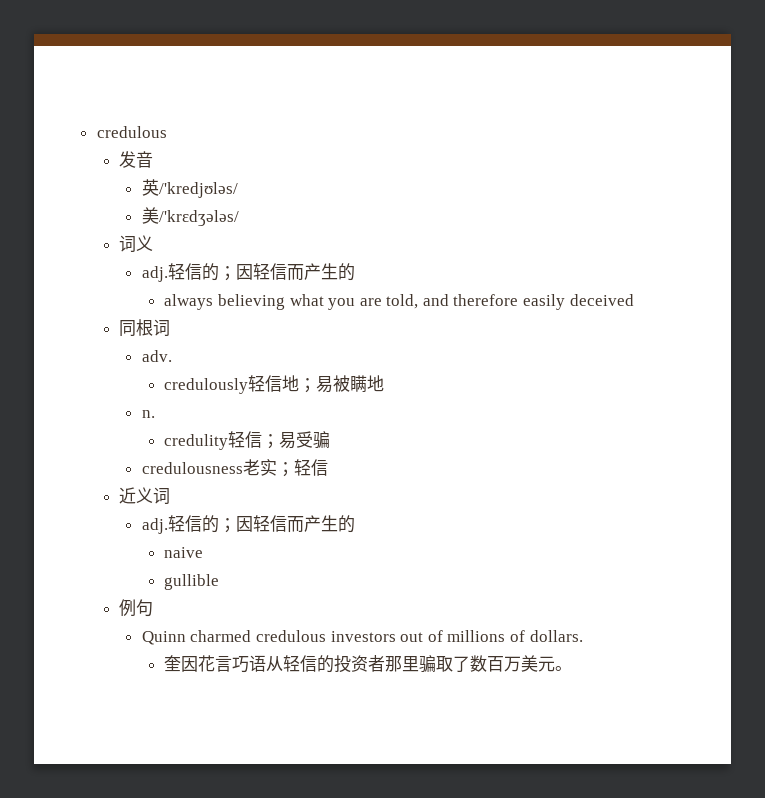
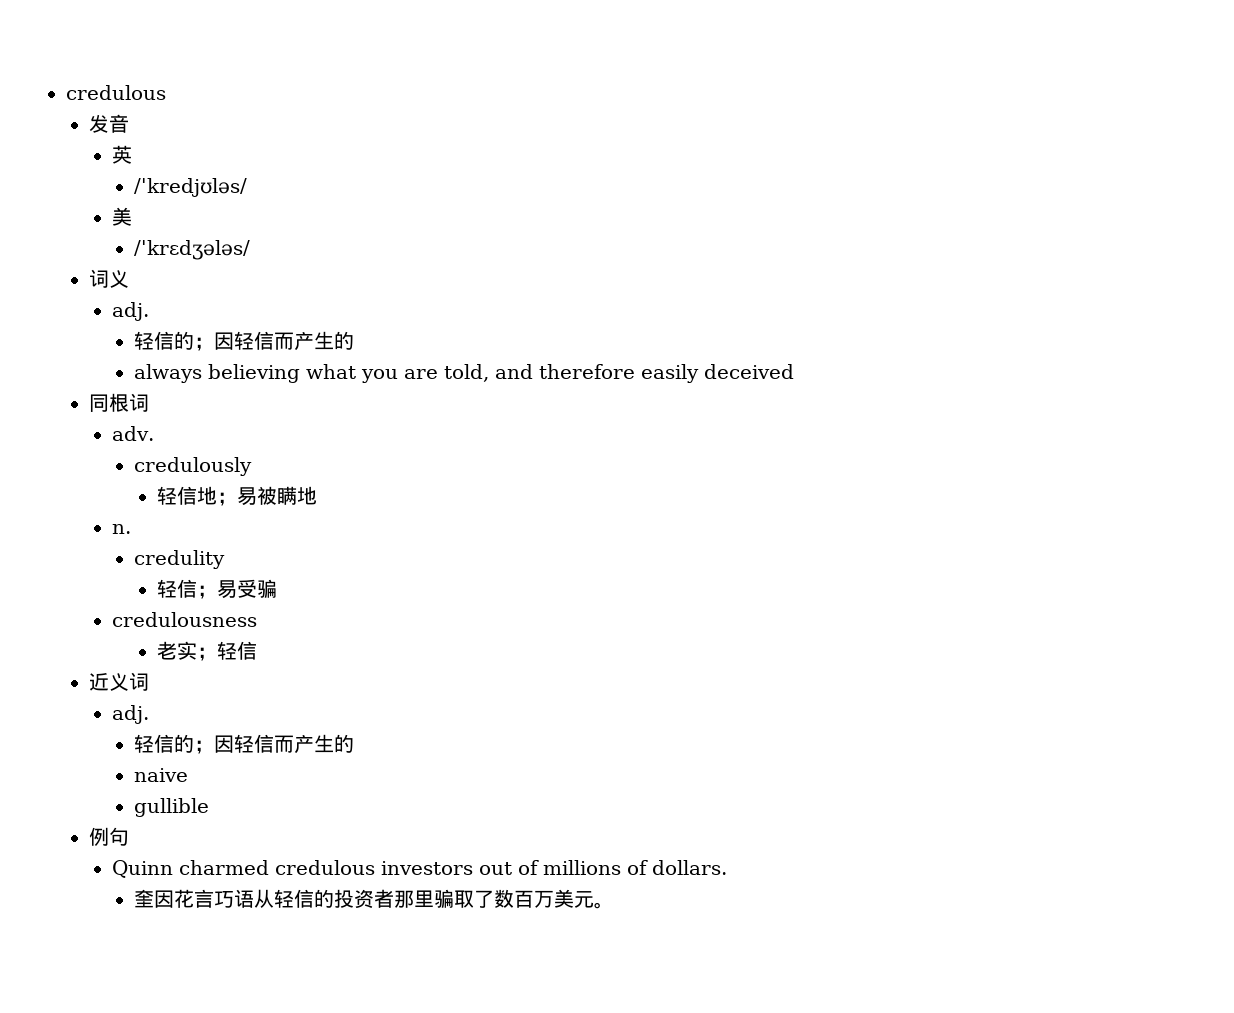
- 英/'kredjʊləs/
- 美/'krɛdʒələs/
+ 英
+ /'kredjʊləs/
+ 美
+ /'krɛdʒələs/
  词义
- adj.轻信的；因轻信而产生的
+ adj.
+ 轻信的；因轻信而产生的
- credulously轻信地；易被瞒地
+ credulously
+ 轻信地；易被瞒地
- credulity轻信；易受骗
+ credulity
+ 轻信；易受骗
- credulousness老实；轻信
+ credulousness
+ 老实；轻信
  近义词
- adj.轻信的；因轻信而产生的
+ adj.
+ 轻信的；因轻信而产生的

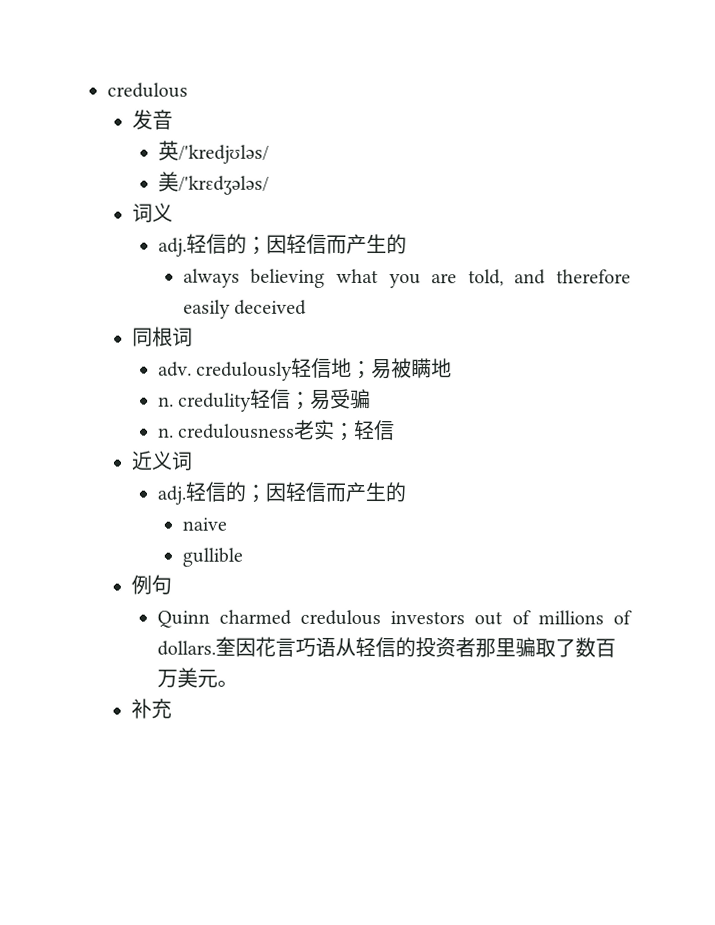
- 英
- /'kredjʊləs/
- 美
- /'krɛdʒələs/
+ 英/'kredjʊləs/
+ 美/'krɛdʒələs/
  词义
- adj.
- 轻信的；因轻信而产生的
+ adj.轻信的；因轻信而产生的
- adv.
- credulously
- 轻信地；易被瞒地
+ adv. credulously轻信地；易被瞒地
- n.
- credulity
- 轻信；易受骗
+ n. credulity轻信；易受骗
- credulousness
- 老实；轻信
+ n. credulousness老实；轻信
  近义词
- adj.
- 轻信的；因轻信而产生的
+ adj.轻信的；因轻信而产生的
- Quinn charmed credulous investors out of millions of dollars.
- 奎因花言巧语从轻信的投资者那里骗取了数百万美元。
+ Quinn charmed credulous investors out of millions of dollars.奎因花言巧语从轻信的投资者那里骗取了数百万美元。
+ 补充

